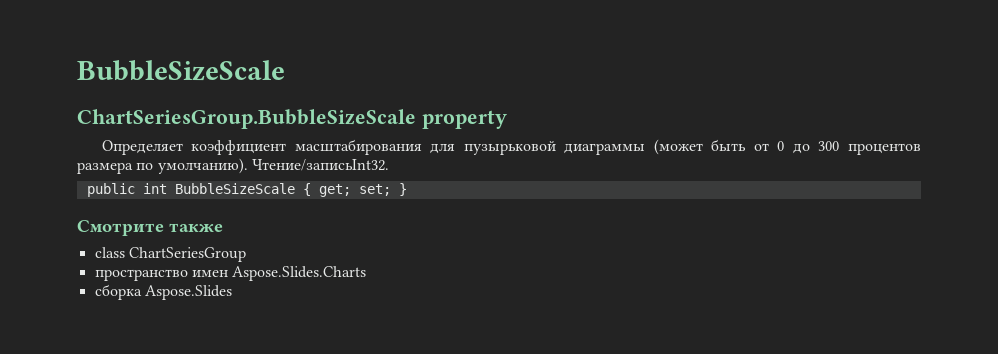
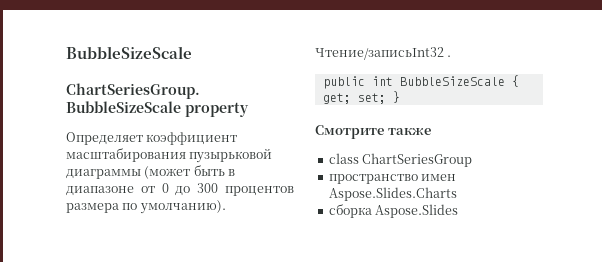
- Определяет коэффициент масштабирования для пузырьковой диаграммы (может быть от 0 до 300 процентов размера по умолчанию).
+ Определяет коэффициент масштабирования пузырьковой диаграммы (может быть в диапазоне от 0 до 300 процентов размера по умолчанию).
- Чтение/записьInt32.
+ Чтение/записьInt32 .

